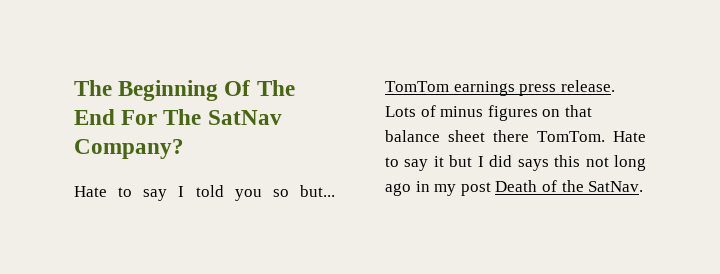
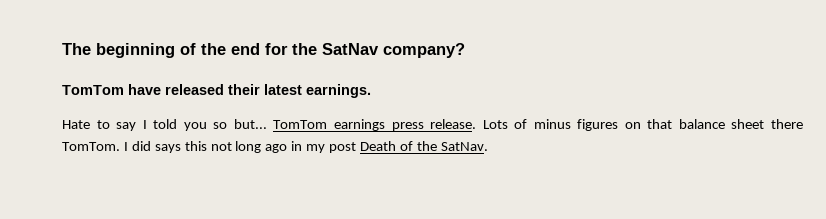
- The Beginning Of The End For The SatNav Company?
+ The beginning of the end for the SatNav company?
+ TomTom have released their latest earnings.
- Hate to say it but I did says this not long ago in my post Death of the SatNav.
+ I did says this not long ago in my post Death of the SatNav.

